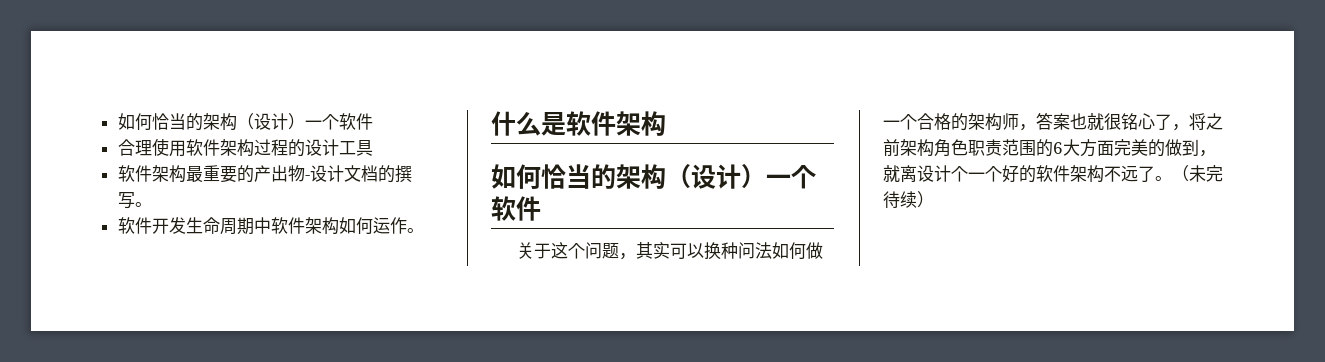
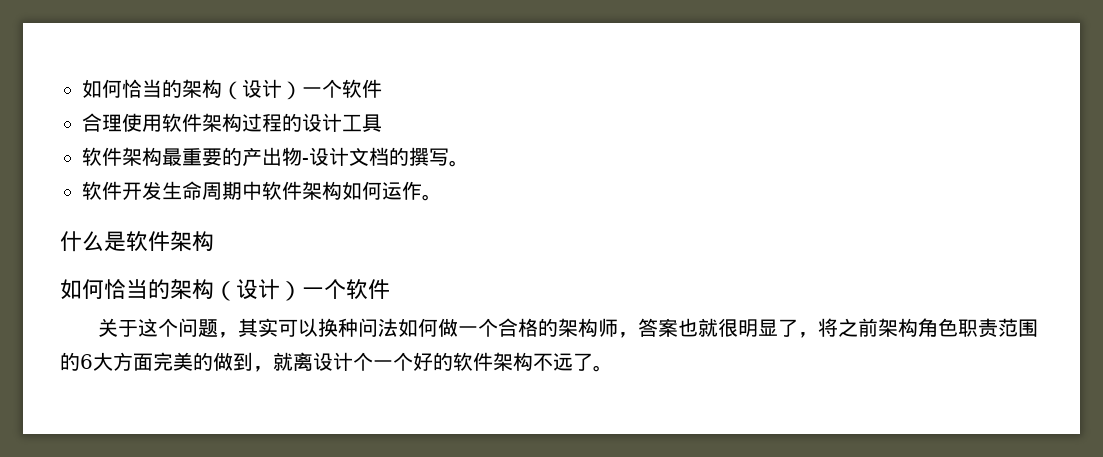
- 关于这个问题，其实可以换种问法如何做一个合格的架构师，答案也就很铭心了，将之前架构角色职责范围的6大方面完美的做到，就离设计个一个好的软件架构不远了。（未完待续）
+ 关于这个问题，其实可以换种问法如何做一个合格的架构师，答案也就很明显了，将之前架构角色职责范围的6大方面完美的做到，就离设计个一个好的软件架构不远了。

